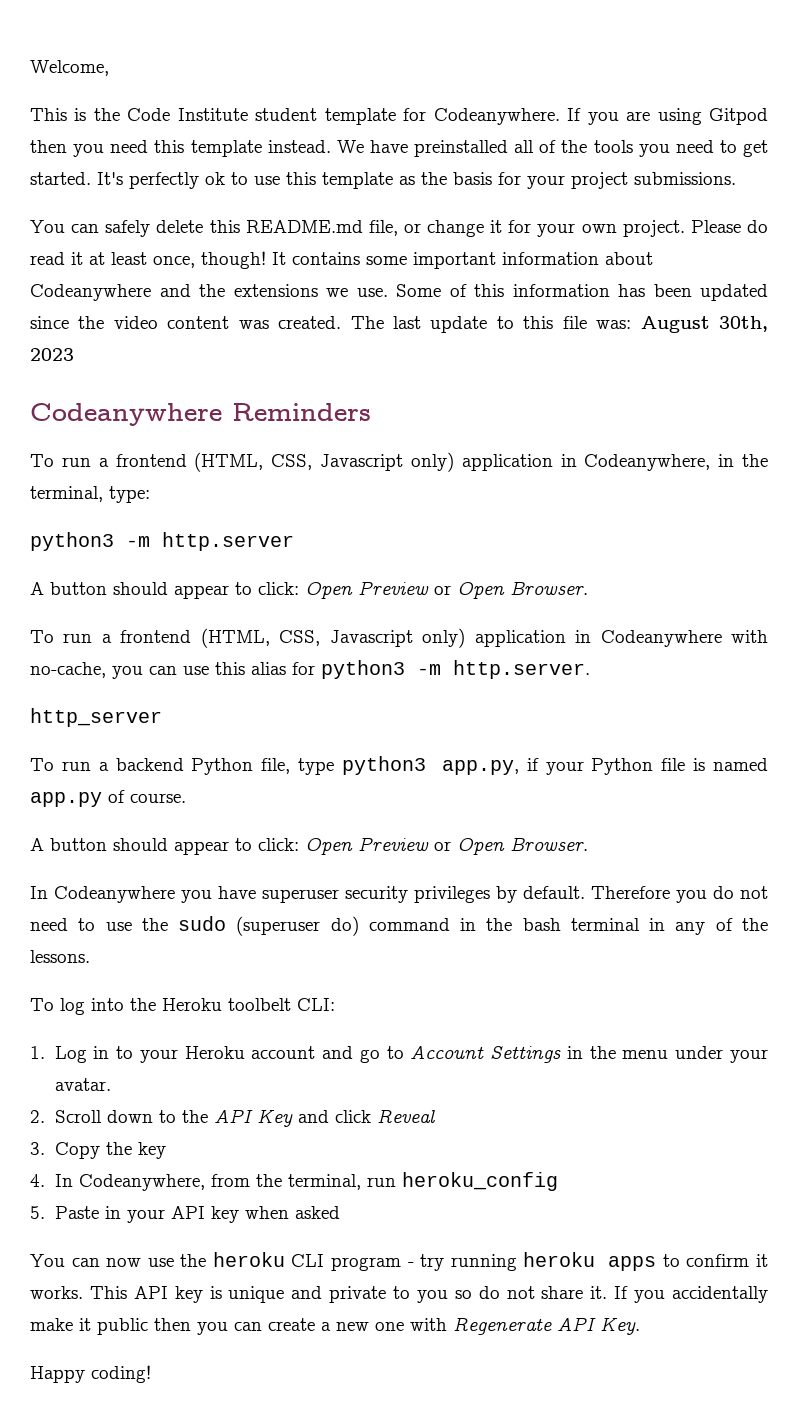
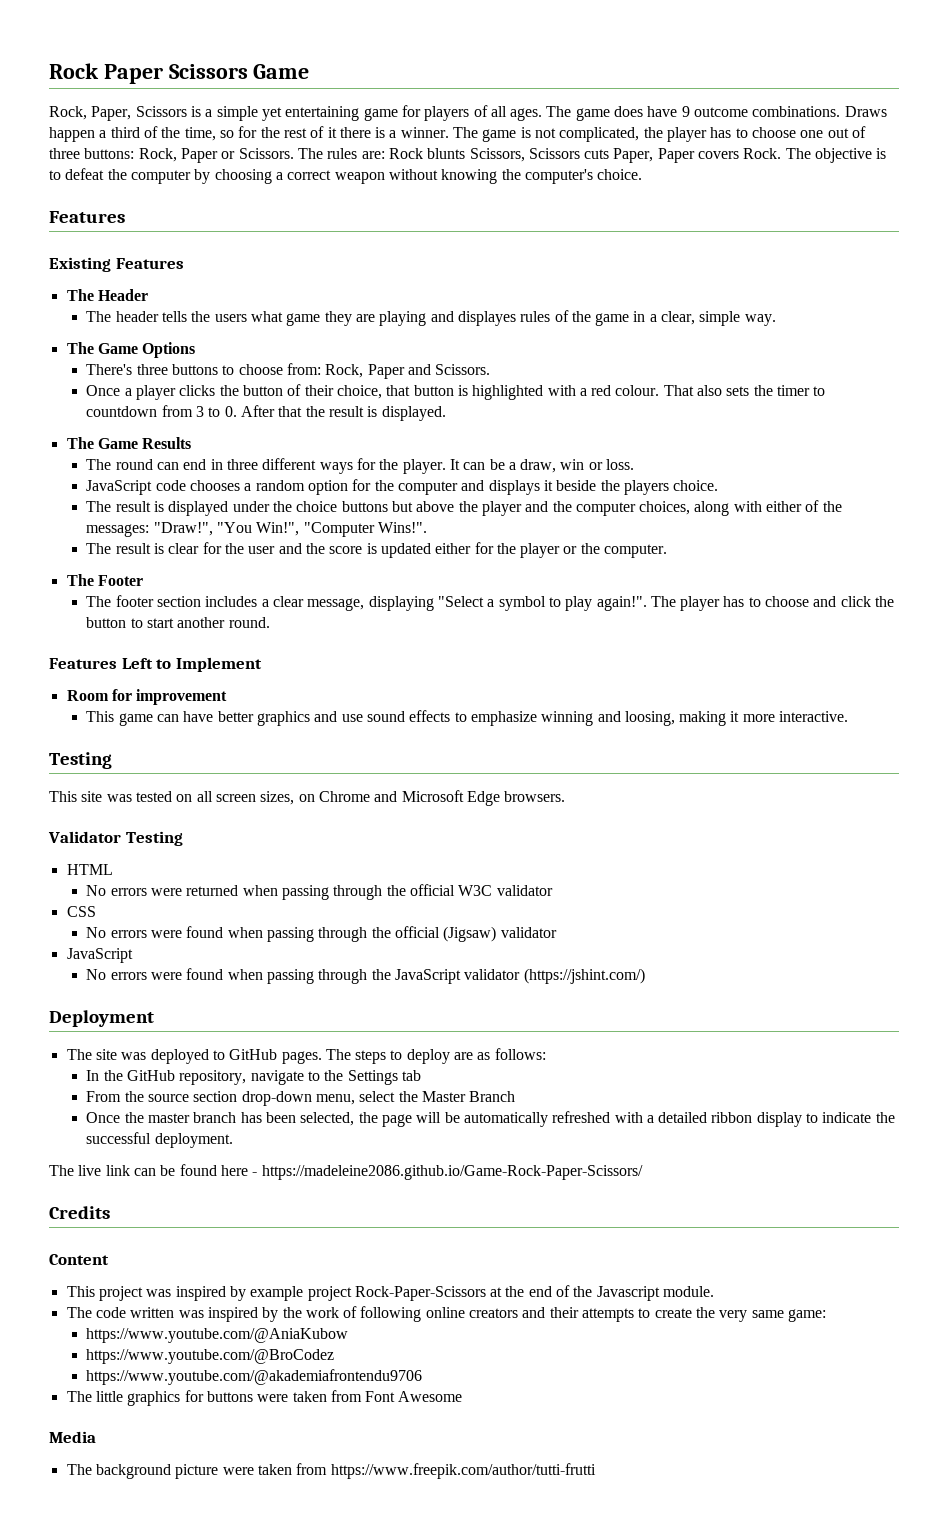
- Welcome,
- This is the Code Institute student template for Codeanywhere. If you are using Gitpod then you need this template instead. We have preinstalled all of the tools you need to get started. It's perfectly ok to use this template as the basis for your project submissions.
- You can safely delete this README.md file, or change it for your own project. Please do read it at least once, though! It contains some important information about Codeanywhere and the extensions we use. Some of this information has been updated since the video content was created. The last update to this file was: August 30th, 2023
- Codeanywhere Reminders
- To run a frontend (HTML, CSS, Javascript only) application in Codeanywhere, in the terminal, type:
- python3 -m http.server
- A button should appear to click: Open Preview or Open Browser.
- To run a frontend (HTML, CSS, Javascript only) application in Codeanywhere with no-cache, you can use this alias for python3 -m http.server.
- http_server
- To run a backend Python file, type python3 app.py, if your Python file is named app.py of course.
- A button should appear to click: Open Preview or Open Browser.
- In Codeanywhere you have superuser security privileges by default. Therefore you do not need to use the sudo (superuser do) command in the bash terminal in any of the lessons.
- To log into the Heroku toolbelt CLI:
- 1. Log in to your Heroku account and go to Account Settings in the menu under your avatar.
- 2. Scroll down to the API Key and click Reveal
- 3. Copy the key
- 4. In Codeanywhere, from the terminal, run heroku_config
- 5. Paste in your API key when asked
- You can now use the heroku CLI program - try running heroku apps to confirm it works. This API key is unique and private to you so do not share it. If you accidentally make it public then you can create a new one with Regenerate API Key.
- Happy coding!
+ Rock Paper Scissors Game
+ Rock, Paper, Scissors is a simple yet entertaining game for players of all ages. The game does have 9 outcome combinations. Draws happen a third of the time, so for the rest of it there is a winner. The game is not complicated, the player has to choose one out of three buttons: Rock, Paper or Scissors. The rules are: Rock blunts Scissors, Scissors cuts Paper, Paper covers Rock. The objective is to defeat the computer by choosing a correct weapon without knowing the computer's choice.
+ Features
+ Existing Features
+ The Header
+ The header tells the users what game they are playing and displayes rules of the game in a clear, simple way.
+ The Game Options
+ There's three buttons to choose from: Rock, Paper and Scissors.
+ Once a player clicks the button of their choice, that button is highlighted with a red colour. That also sets the timer to countdown from 3 to 0. After that the result is displayed.
+ The Game Results
+ The round can end in three different ways for the player. It can be a draw, win or loss.
+ JavaScript code chooses a random option for the computer and displays it beside the players choice.
+ The result is displayed under the choice buttons but above the player and the computer choices, along with either of the messages: "Draw!", "You Win!", "Computer Wins!".
+ The result is clear for the user and the score is updated either for the player or the computer.
+ The Footer
+ The footer section includes a clear message, displaying "Select a symbol to play again!". The player has to choose and click the button to start another round.
+ Features Left to Implement
+ Room for improvement
+ This game can have better graphics and use sound effects to emphasize winning and loosing, making it more interactive.
+ Testing
+ This site was tested on all screen sizes, on Chrome and Microsoft Edge browsers.
+ Validator Testing
+ HTML
+ No errors were returned when passing through the official W3C validator
+ CSS
+ No errors were found when passing through the official (Jigsaw) validator
+ JavaScript
+ No errors were found when passing through the JavaScript validator (https://jshint.com/)
+ Deployment
+ The site was deployed to GitHub pages. The steps to deploy are as follows:
+ In the GitHub repository, navigate to the Settings tab
+ From the source section drop-down menu, select the Master Branch
+ Once the master branch has been selected, the page will be automatically refreshed with a detailed ribbon display to indicate the successful deployment.
+ The live link can be found here - https://madeleine2086.github.io/Game-Rock-Paper-Scissors/
+ Credits
+ Content
+ This project was inspired by example project Rock-Paper-Scissors at the end of the Javascript module.
+ The code written was inspired by the work of following online creators and their attempts to create the very same game:
+ https://www.youtube.com/@AniaKubow
+ https://www.youtube.com/@BroCodez
+ https://www.youtube.com/@akademiafrontendu9706
+ The little graphics for buttons were taken from Font Awesome
+ Media
+ The background picture were taken from https://www.freepik.com/author/tutti-frutti

